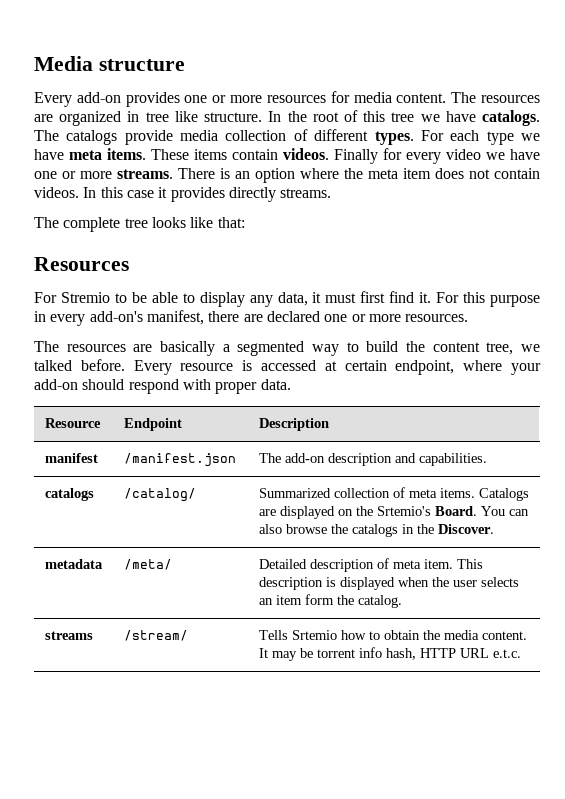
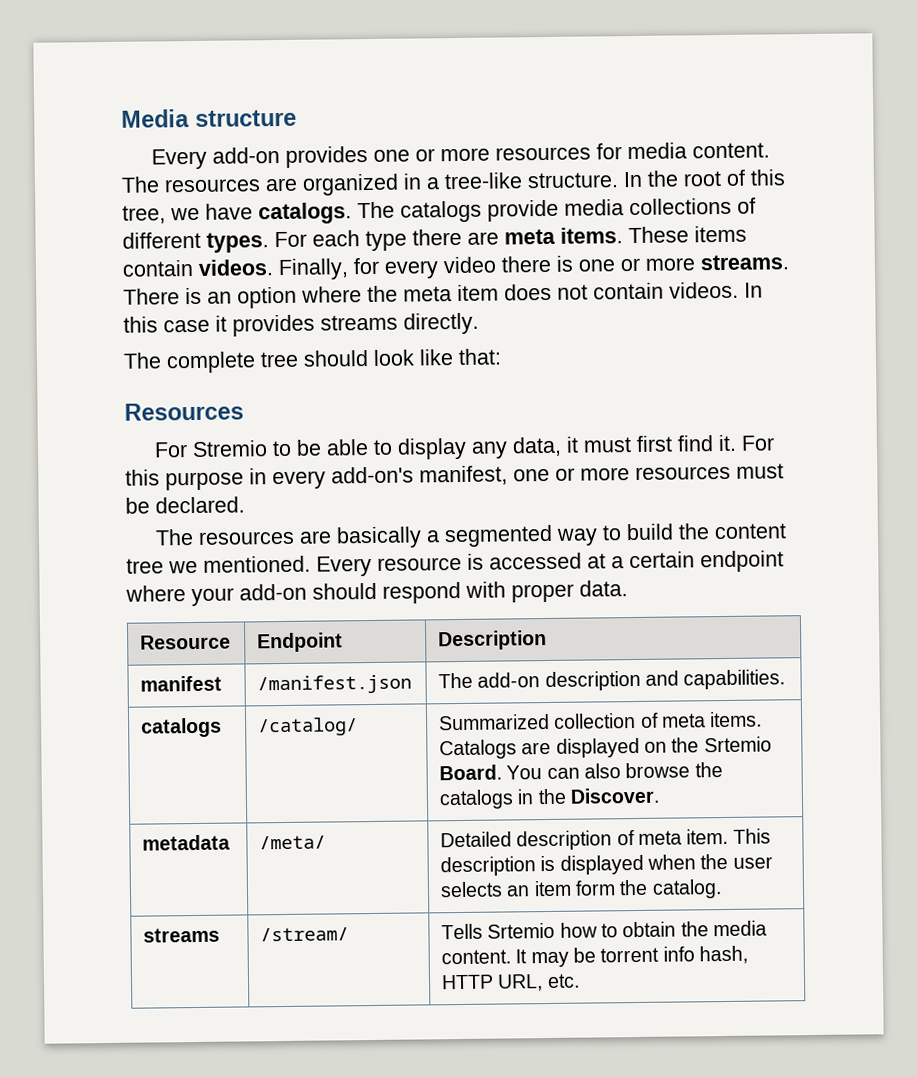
- The resources are organized in tree like structure.
+ The resources are organized in a tree-like structure.
- In the root of this tree we have catalogs.
+ In the root of this tree, we have catalogs.
- The catalogs provide media collection of different types.
+ The catalogs provide media collections of different types.
- For each type we have meta items.
+ For each type there are meta items.
- Finally for every video we have one or more streams.
+ Finally, for every video there is one or more streams.
- In this case it provides directly streams.
+ In this case it provides streams directly.
- The complete tree looks like that:
+ The complete tree should look like that:
- For this purpose in every add-on's manifest, there are declared one or more resources.
+ For this purpose in every add-on's manifest, one or more resources must be declared.
- The resources are basically a segmented way to build the content tree, we talked before.
+ The resources are basically a segmented way to build the content tree we mentioned.
- Every resource is accessed at certain endpoint, where your add-on should respond with proper data.
+ Every resource is accessed at a certain endpoint where your add-on should respond with proper data.
- catalogs | /catalog/ | Summarized collection of meta items. Catalogs are displayed on the Srtemio's Board. You can also browse the catalogs in the Discover.
+ catalogs | /catalog/ | Summarized collection of meta items. Catalogs are displayed on the Srtemio Board. You can also browse the catalogs in the Discover.
- streams | /stream/ | Tells Srtemio how to obtain the media content. It may be torrent info hash, HTTP URL e.t.c.
+ streams | /stream/ | Tells Srtemio how to obtain the media content. It may be torrent info hash, HTTP URL, etc.

